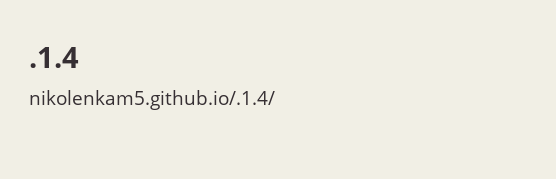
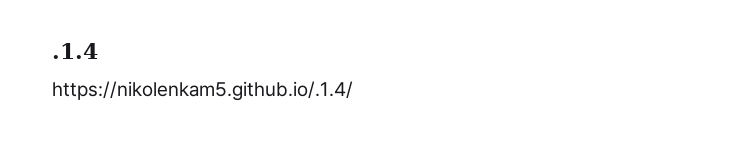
- nikolenkam5.github.io/.1.4/
+ https://nikolenkam5.github.io/.1.4/

